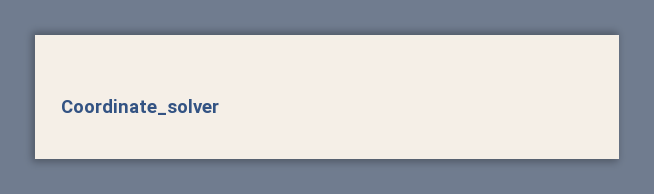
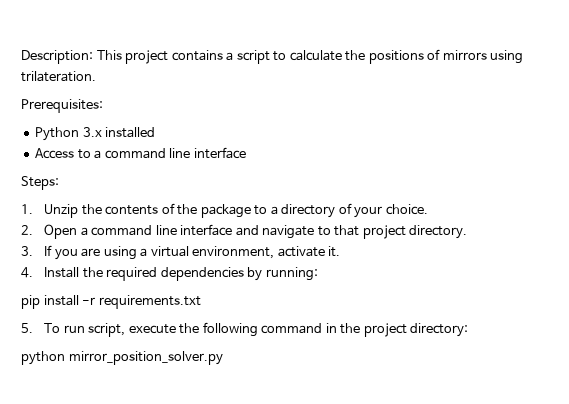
- Coordinate_solver
+ Description: This project contains a script to calculate the positions of mirrors using trilateration.
+ Prerequisites:
+ Python 3.x installed
+ Access to a command line interface
+ Steps:
+ 1. Unzip the contents of the package to a directory of your choice.
+ 2. Open a command line interface and navigate to that project directory.
+ 3. If you are using a virtual environment, activate it.
+ 4. Install the required dependencies by running:
+ pip install -r requirements.txt
+ 5. To run script, execute the following command in the project directory:
+ python mirror_position_solver.py

